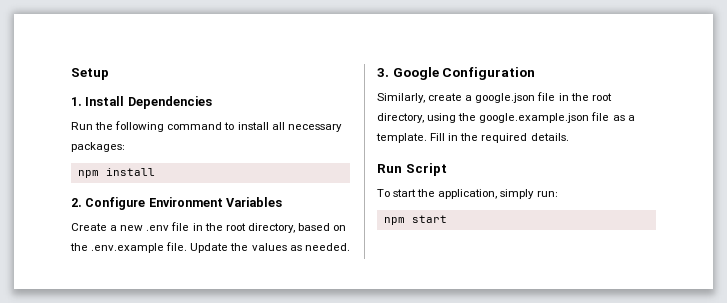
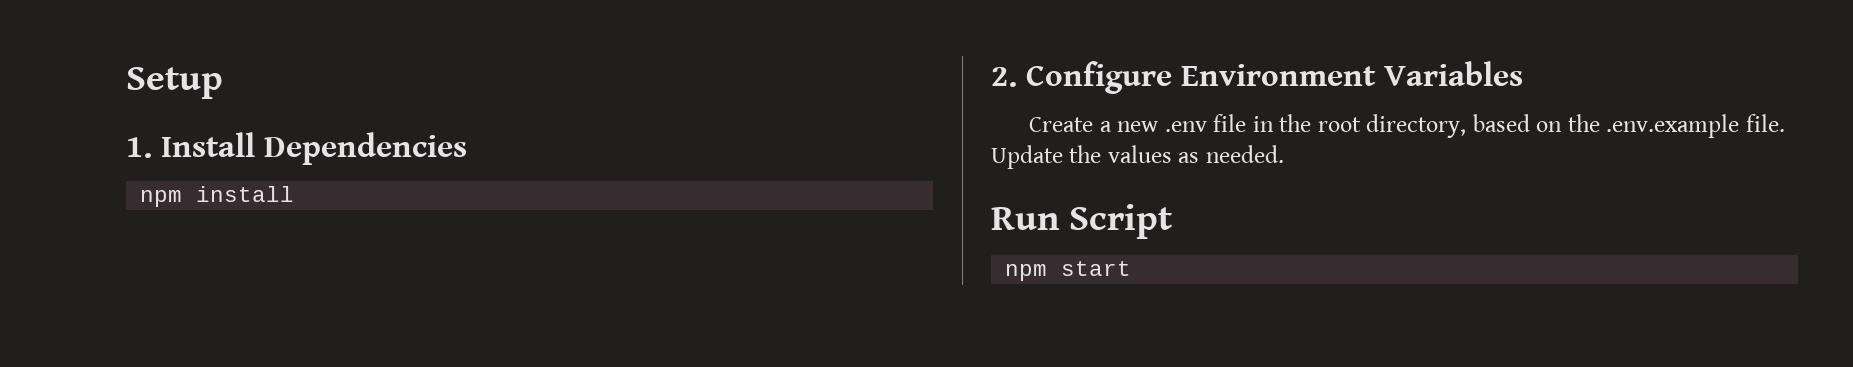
- Run the following command to install all necessary packages:
- 3. Google Configuration
- Similarly, create a google.json file in the root directory, using the google.example.json file as a template. Fill in the required details.
  Run Script
- To start the application, simply run:

